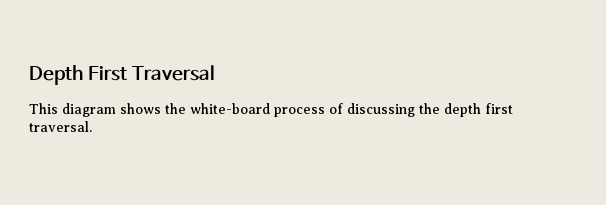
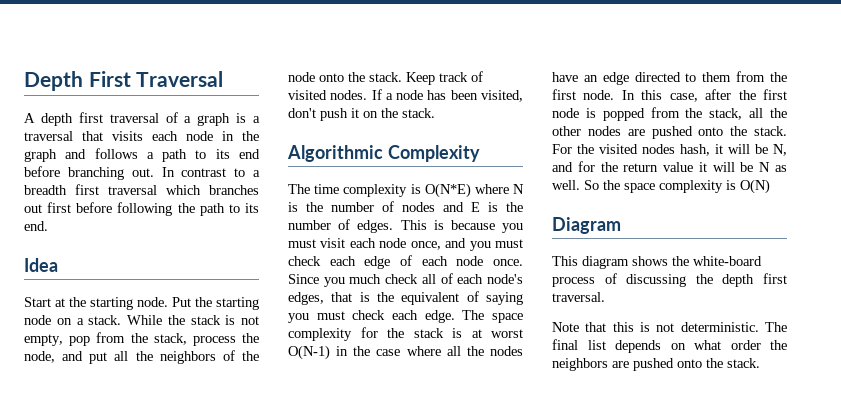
+ A depth first traversal of a graph is a traversal that visits each node in the graph and follows a path to its end before branching out. In contrast to a breadth first traversal which branches out first before following the path to its end.
+ Idea
+ Start at the starting node. Put the starting node on a stack. While the stack is not empty, pop from the stack, process the node, and put all the neighbors of the node onto the stack. Keep track of visited nodes. If a node has been visited, don't push it on the stack.
+ Algorithmic Complexity
+ The time complexity is O(N*E) where N is the number of nodes and E is the number of edges. This is because you must visit each node once, and you must check each edge of each node once. Since you much check all of each node's edges, that is the equivalent of saying you must check each edge. The space complexity for the stack is at worst O(N-1) in the case where all the nodes have an edge directed to them from the first node. In this case, after the first node is popped from the stack, all the other nodes are pushed onto the stack. For the visited nodes hash, it will be N, and for the return value it will be N as well. So the space complexity is O(N)
+ Diagram
+ Note that this is not deterministic. The final list depends on what order the neighbors are pushed onto the stack.

